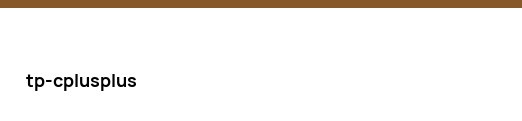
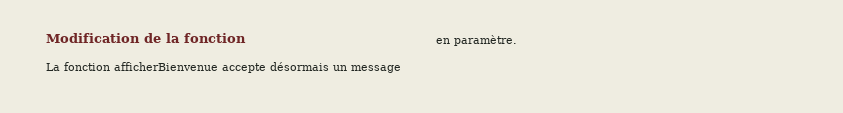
- tp-cplusplus
+ Modification de la fonction
+ La fonction afficherBienvenue accepte désormais un message en paramètre.

